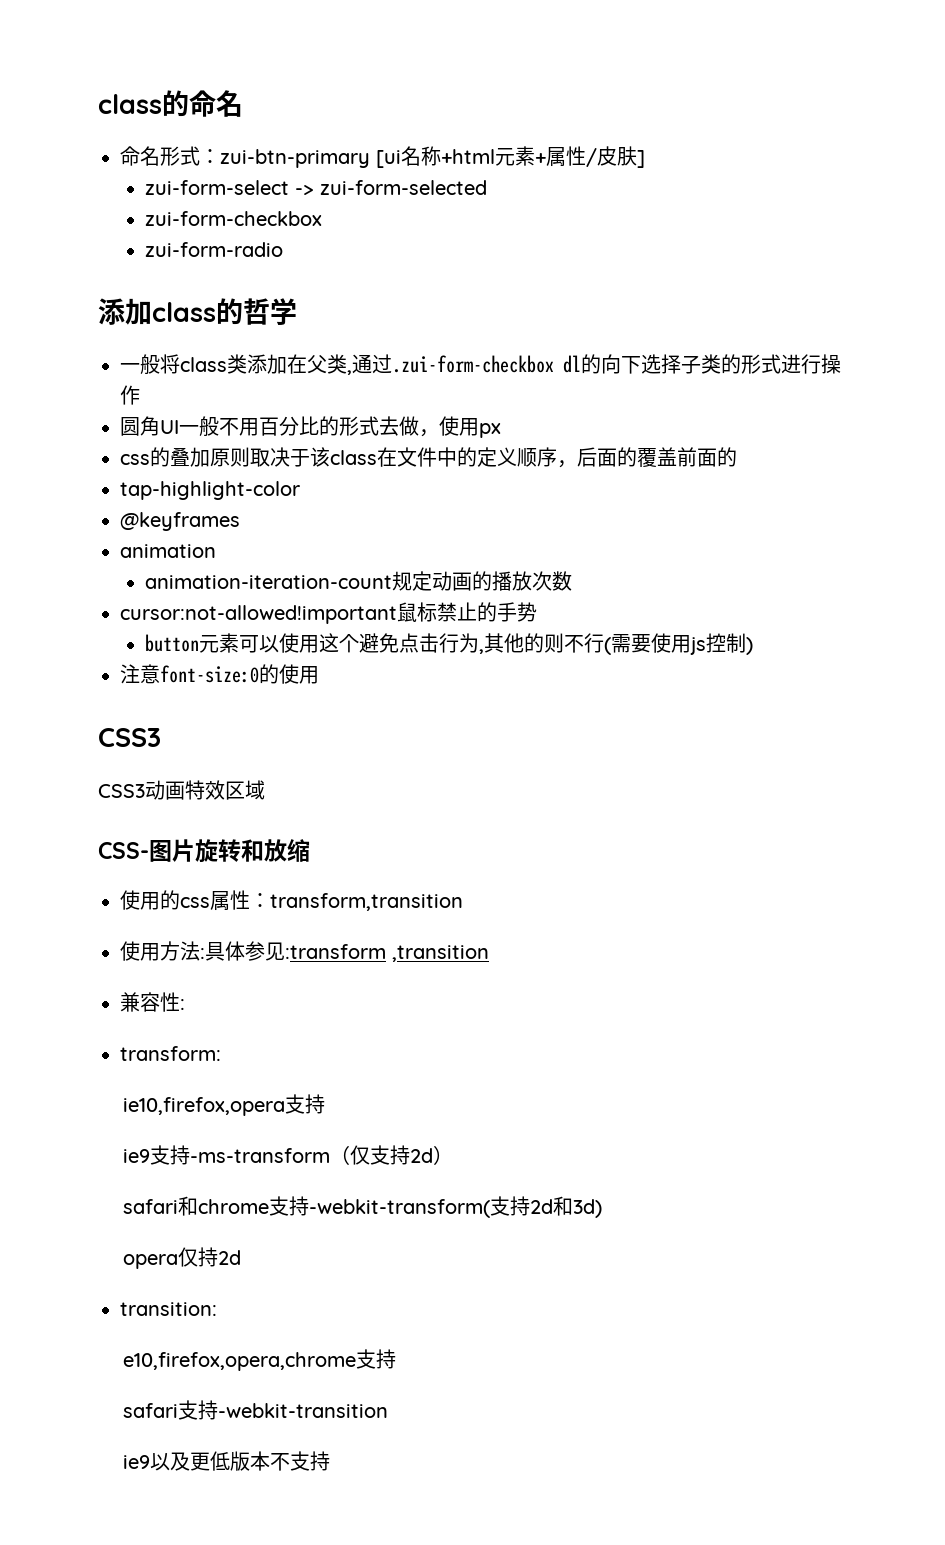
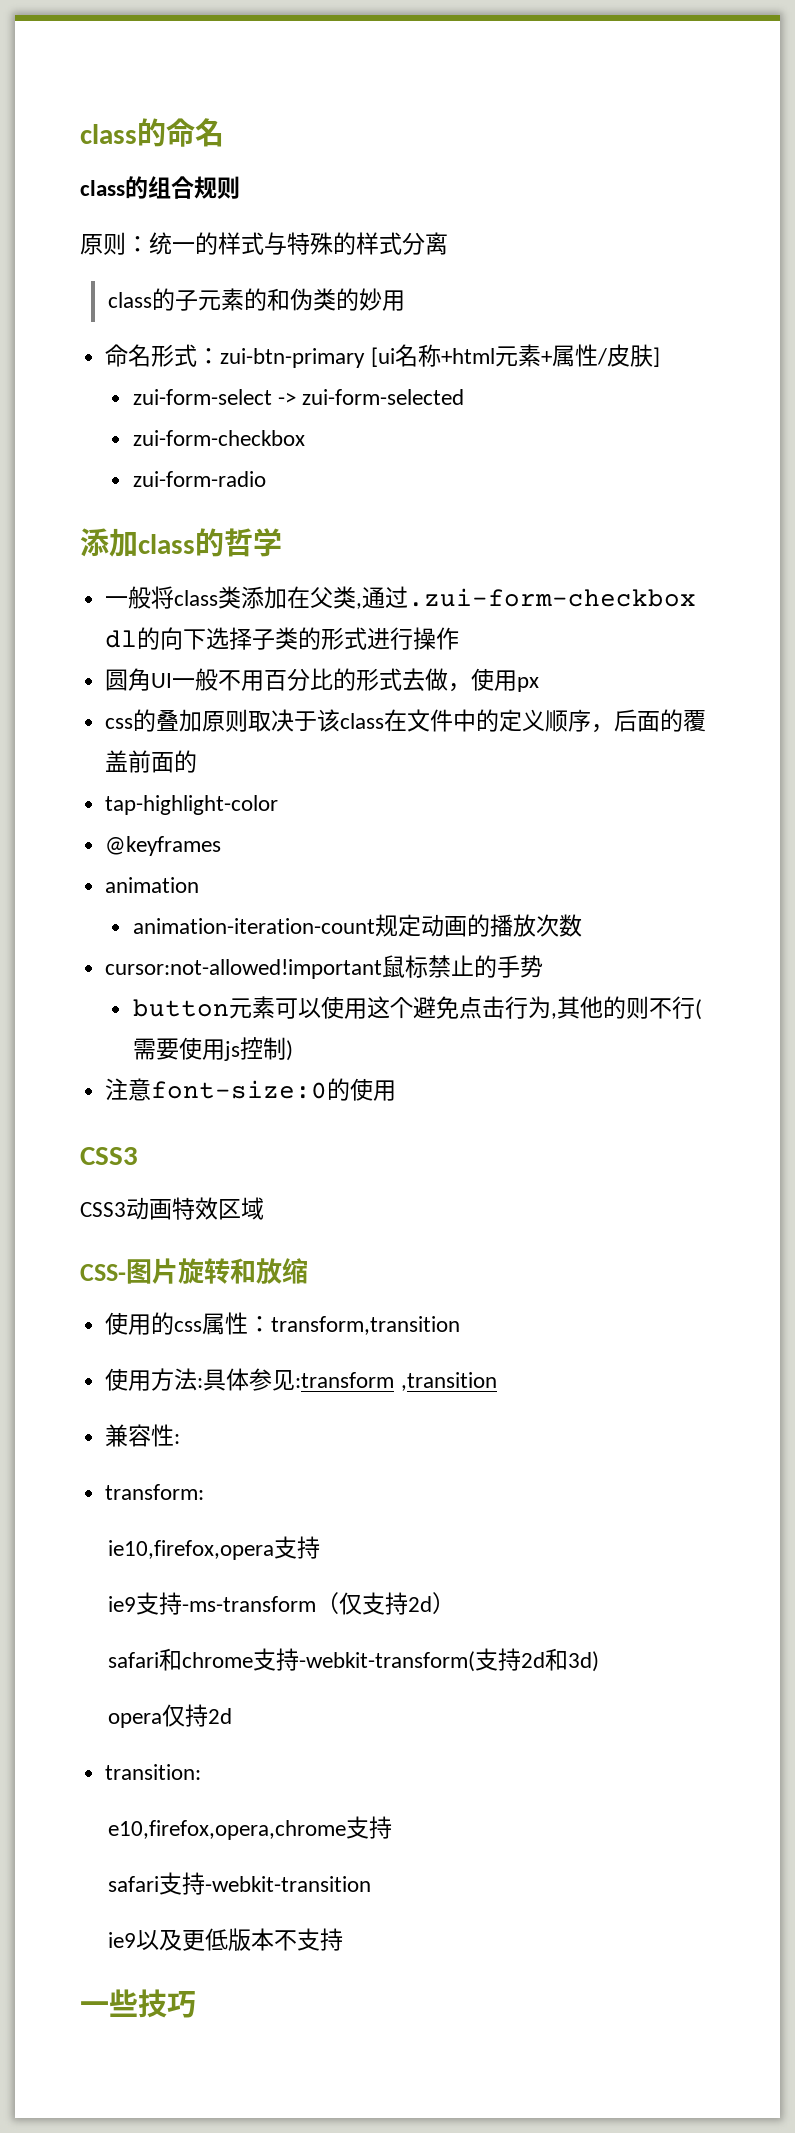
+ class的组合规则
+ 原则：统一的样式与特殊的样式分离
+ class的子元素的和伪类的妙用
+ 一些技巧

